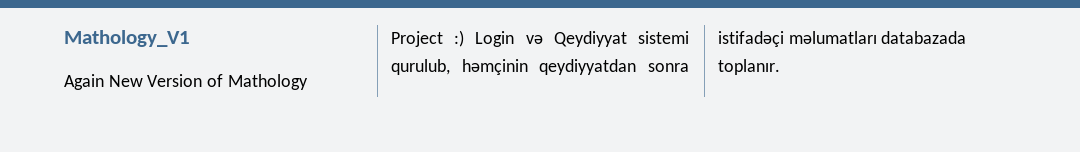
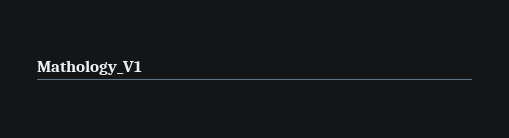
- Again New Version of Mathology Project :) Login və Qeydiyyat sistemi qurulub, həmçinin qeydiyyatdan sonra istifadəçi məlumatları databazada toplanır.

